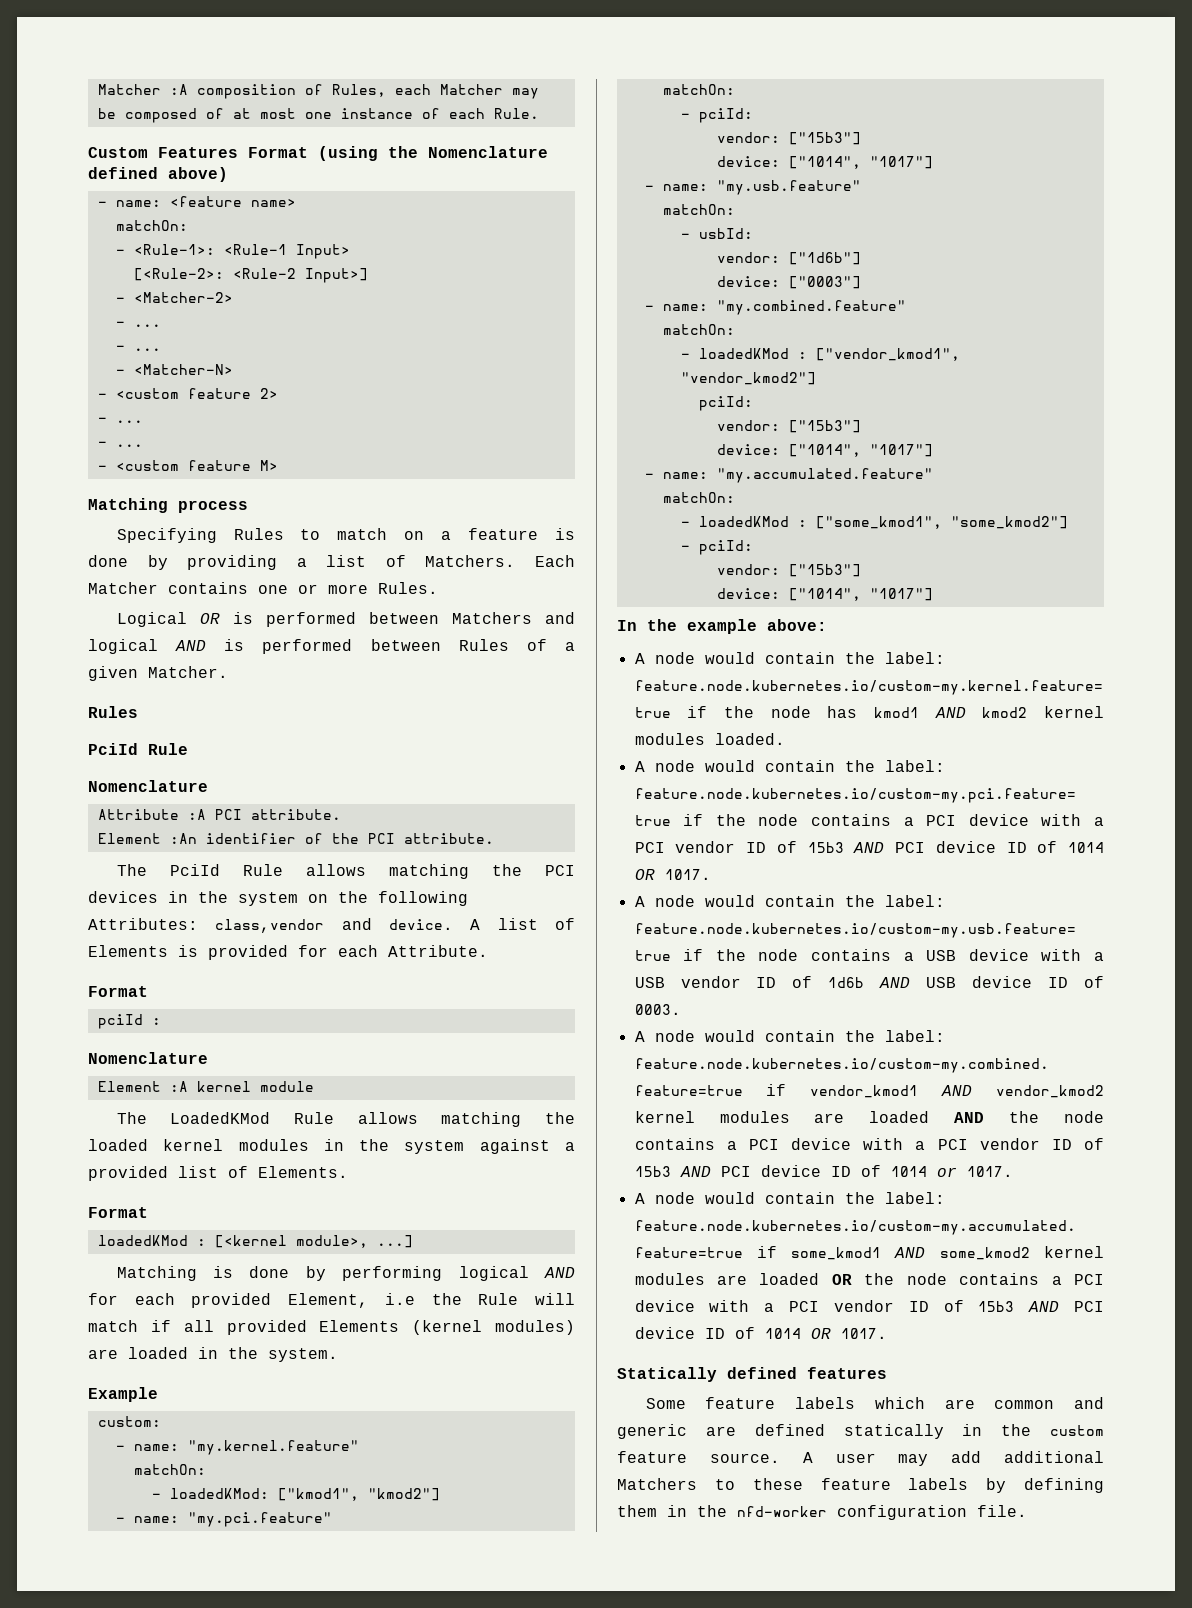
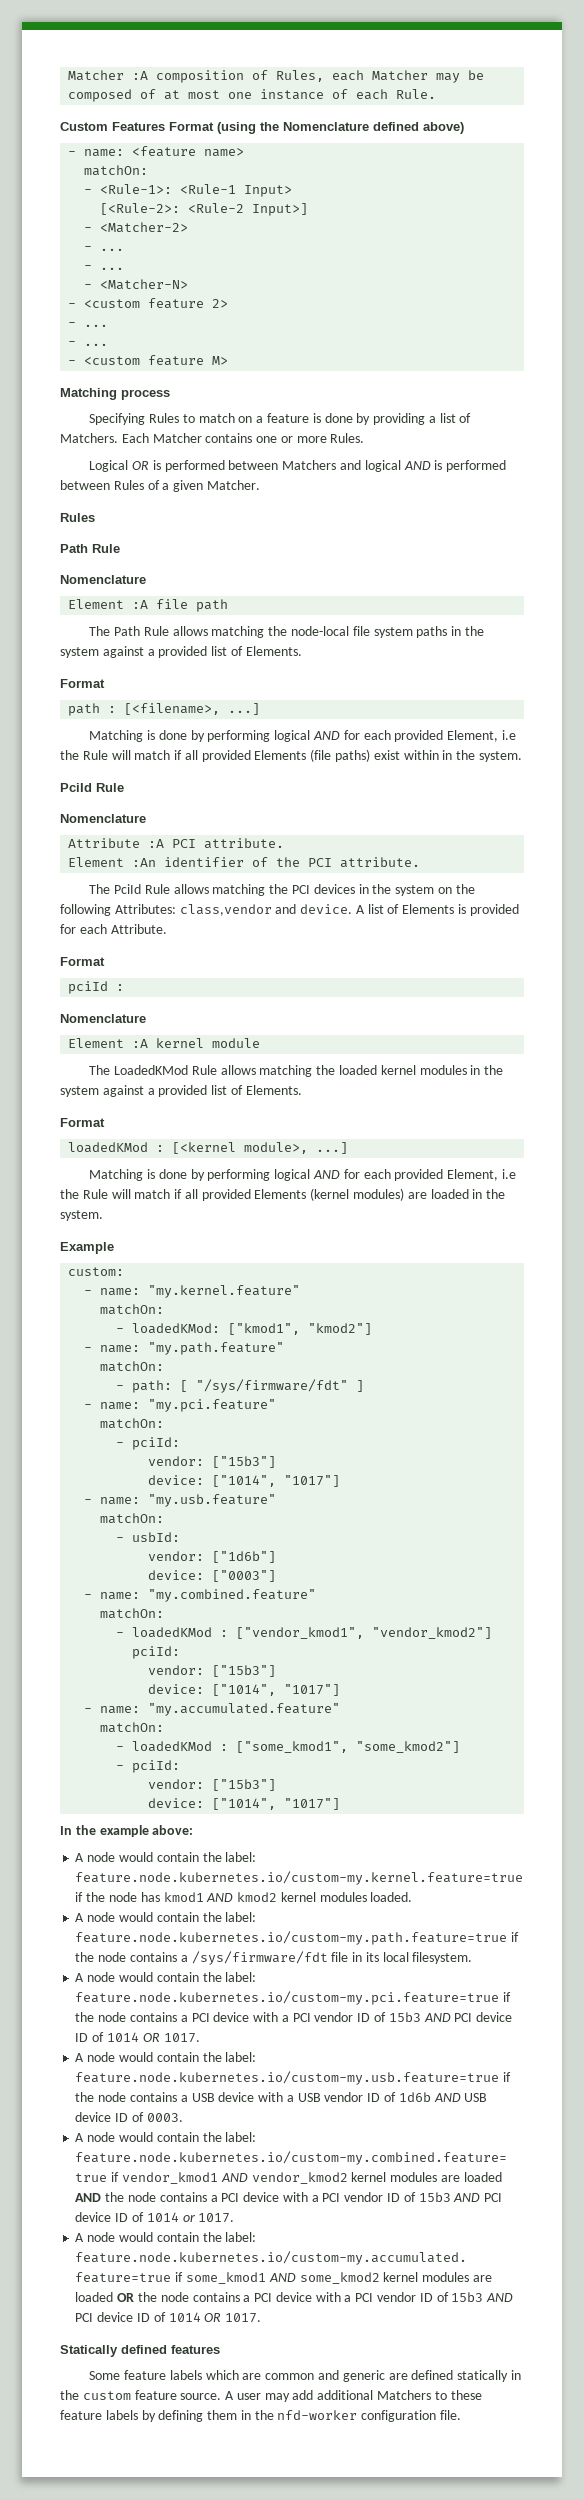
  Logical OR is performed between Matchers and logical AND is performed between Rules of a given Matcher.
  Rules
+ Path Rule
+ Nomenclature
+ Element :A file path
+ The Path Rule allows matching the node-local file system paths in the system against a provided list of Elements.
+ Format
+ path : [<filename>, ...]
+ Matching is done by performing logical AND for each provided Element, i.e the Rule will match if all provided Elements (file paths) exist within in the system.
+ - name: "my.path.feature"
+ matchOn:
+ - path: [ "/sys/firmware/fdt" ]
+ A node would contain the label: feature.node.kubernetes.io/custom-my.path.feature=true if the node contains a /sys/firmware/fdt file in its local filesystem.

